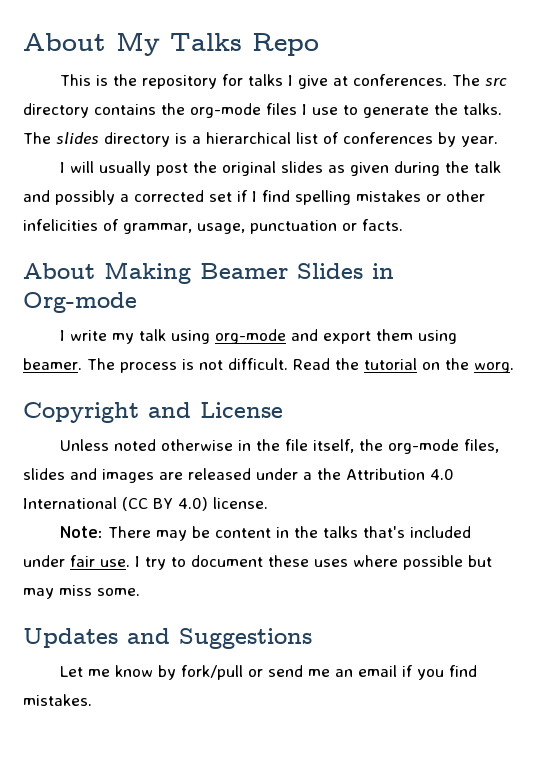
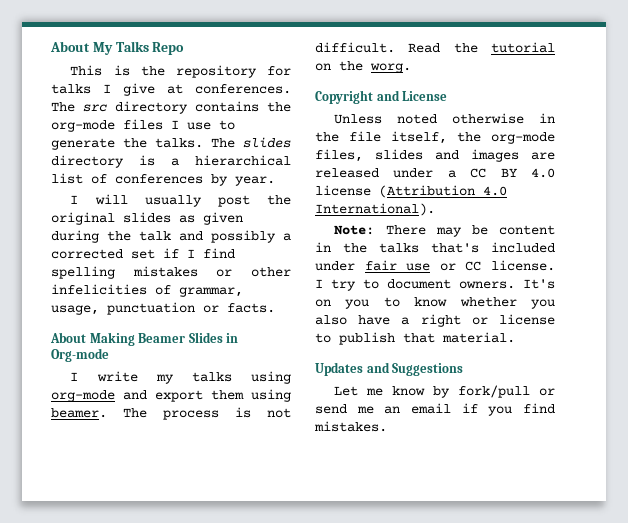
- I write my talk using org-mode and export them using beamer.
+ I write my talks using org-mode and export them using beamer.
- Unless noted otherwise in the file itself, the org-mode files, slides and images are released under a the Attribution 4.0 International (CC BY 4.0) license.
+ Unless noted otherwise in the file itself, the org-mode files, slides and images are released under a CC BY 4.0 license (Attribution 4.0 International).
- Note: There may be content in the talks that's included under fair use. I try to document these uses where possible but may miss some.
+ Note: There may be content in the talks that's included under fair use or CC license. I try to document owners. It's on you to know whether you also have a right or license to publish that material.

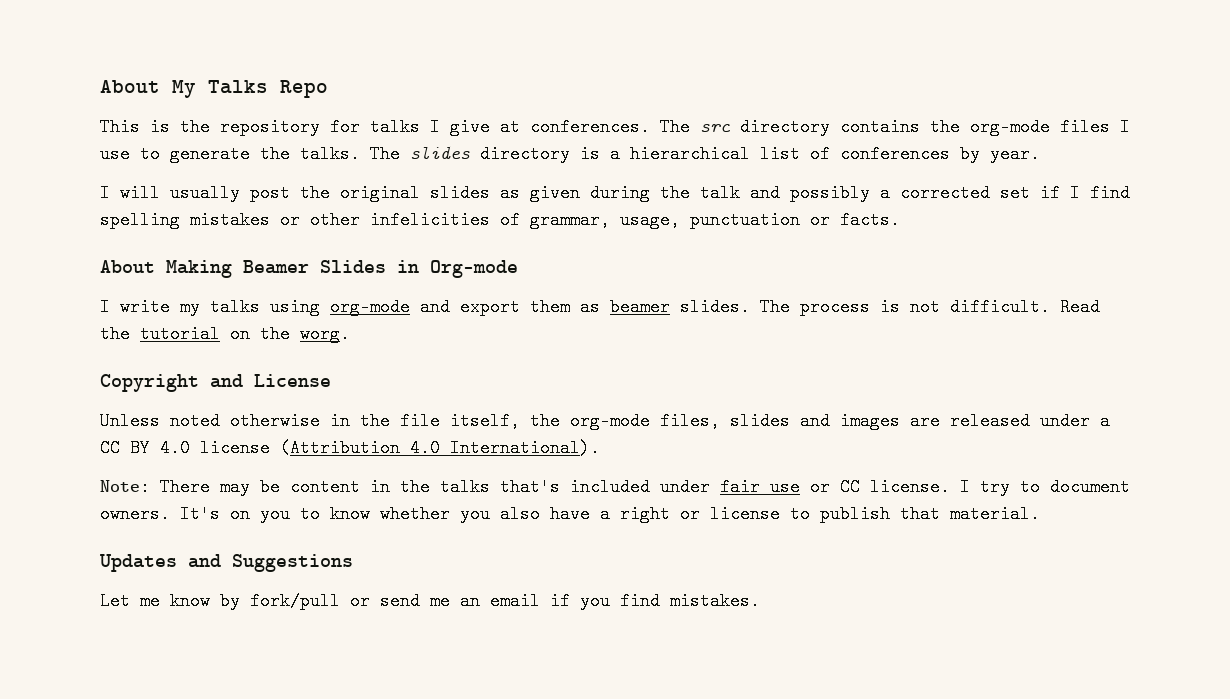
- I write my talks using org-mode and export them using beamer.
+ I write my talks using org-mode and export them as beamer slides.

